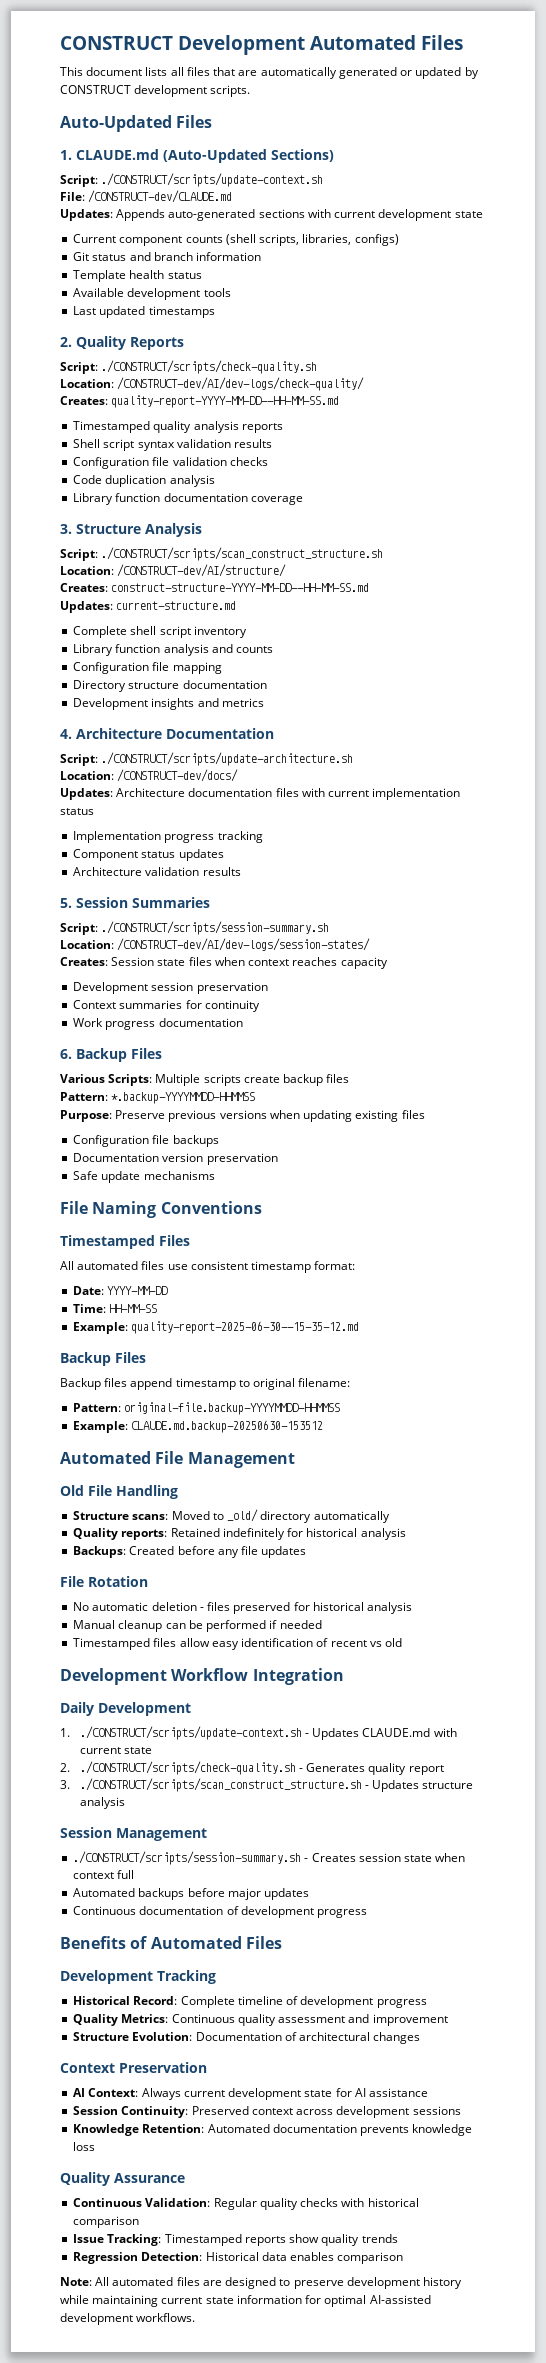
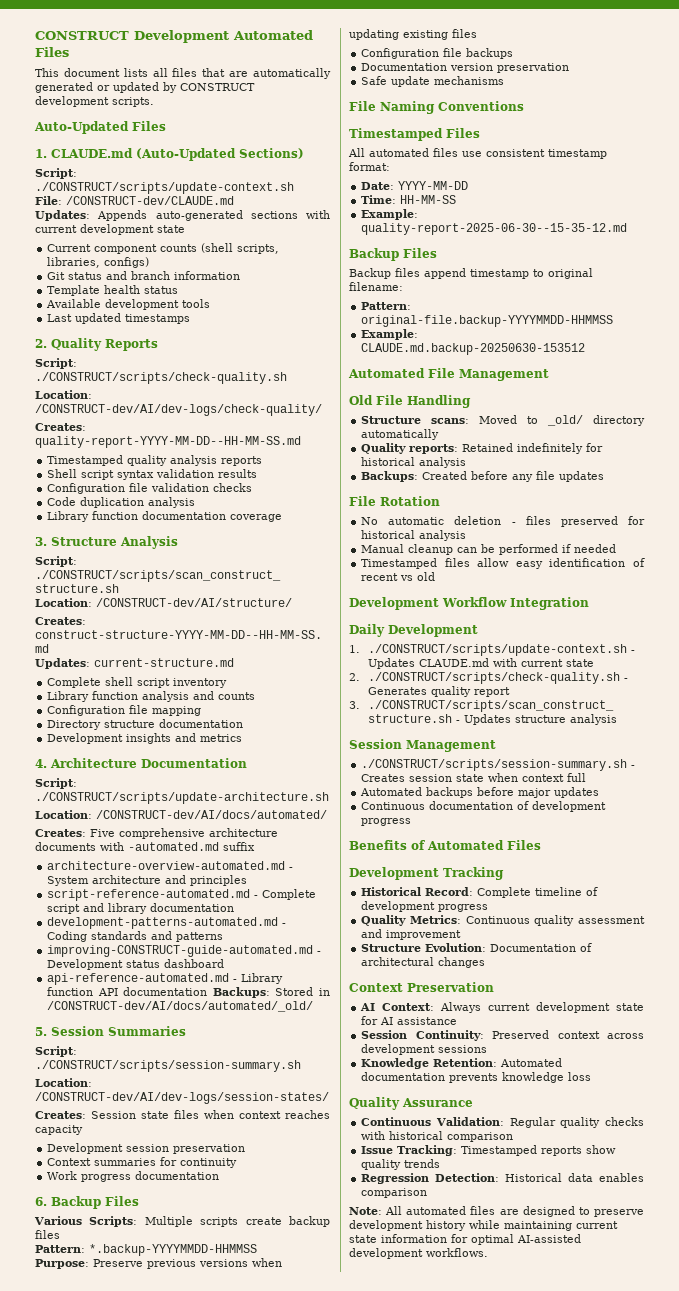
- Location: /CONSTRUCT-dev/docs/
- Updates: Architecture documentation files with current implementation status
- Implementation progress tracking
- Component status updates
- Architecture validation results
+ Location: /CONSTRUCT-dev/AI/docs/automated/
+ Creates: Five comprehensive architecture documents with -automated.md suffix
+ architecture-overview-automated.md - System architecture and principles
+ script-reference-automated.md - Complete script and library documentation
+ development-patterns-automated.md - Coding standards and patterns
+ improving-CONSTRUCT-guide-automated.md - Development status dashboard
+ api-reference-automated.md - Library function API documentation Backups: Stored in /CONSTRUCT-dev/AI/docs/automated/_old/

